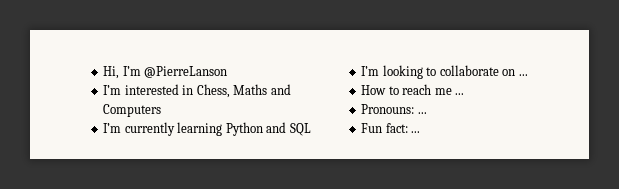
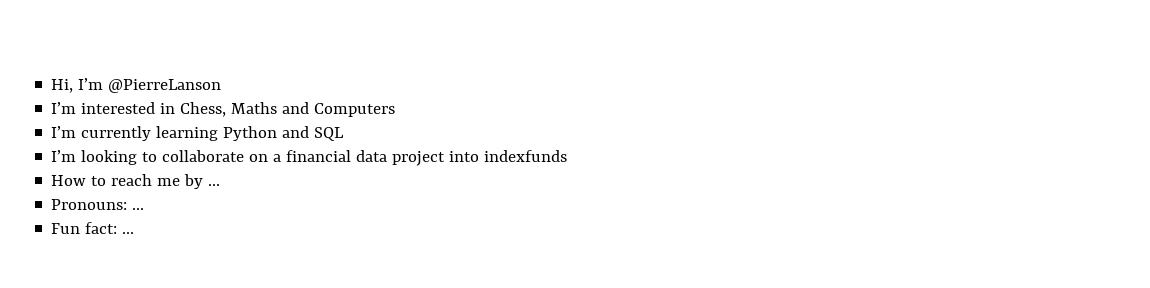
- I’m looking to collaborate on ...
+ I’m looking to collaborate on a financial data project into indexfunds
- How to reach me ...
+ How to reach me by ...

